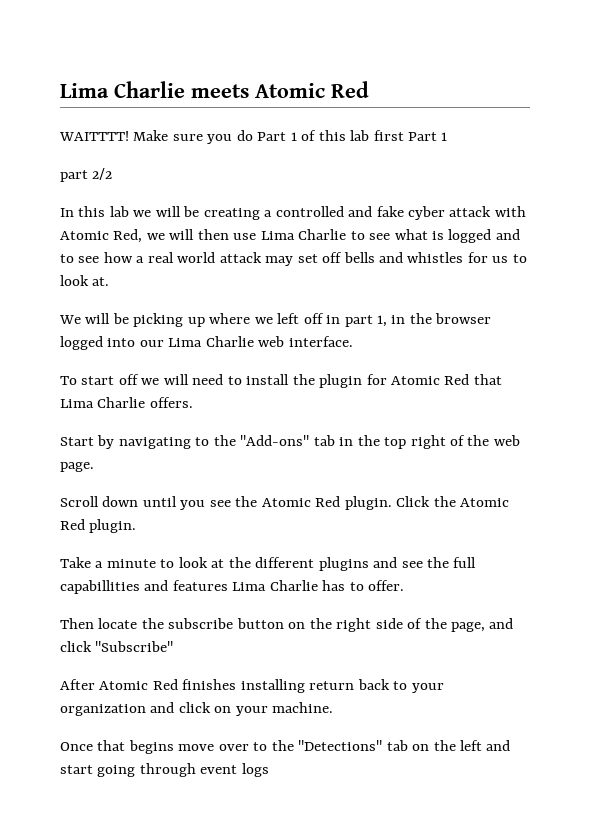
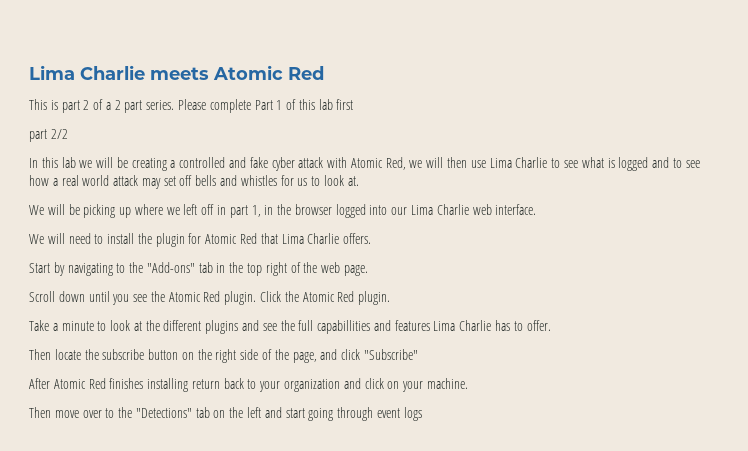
- WAITTTT! Make sure you do Part 1 of this lab first Part 1
+ This is part 2 of a 2 part series. Please complete Part 1 of this lab first
- To start off we will need to install the plugin for Atomic Red that Lima Charlie offers.
+ We will need to install the plugin for Atomic Red that Lima Charlie offers.
- Once that begins move over to the "Detections" tab on the left and start going through event logs
+ Then move over to the "Detections" tab on the left and start going through event logs

